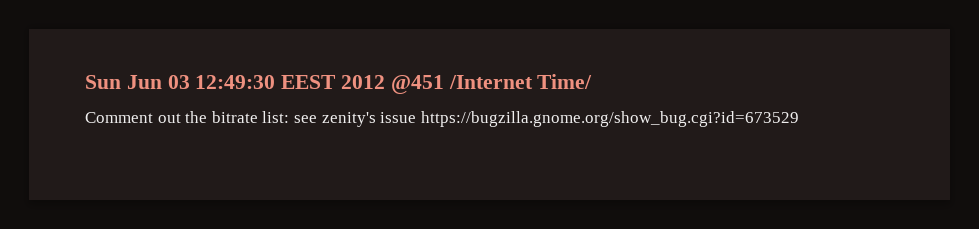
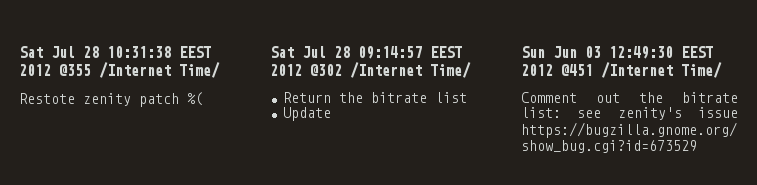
+ Sat Jul 28 10:31:38 EEST 2012 @355 /Internet Time/
+ Restote zenity patch %(
+ Sat Jul 28 09:14:57 EEST 2012 @302 /Internet Time/
+ Return the bitrate list
+ Update

